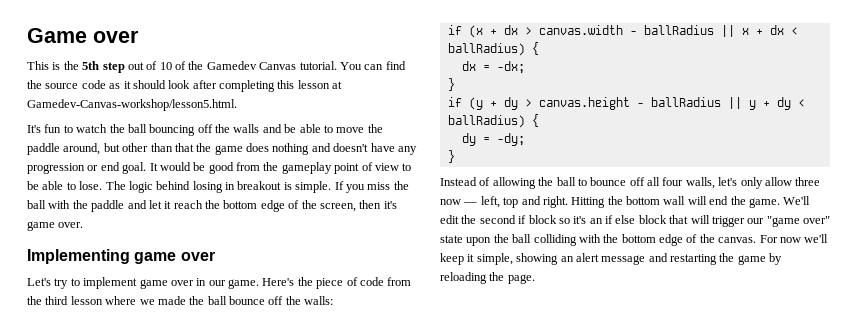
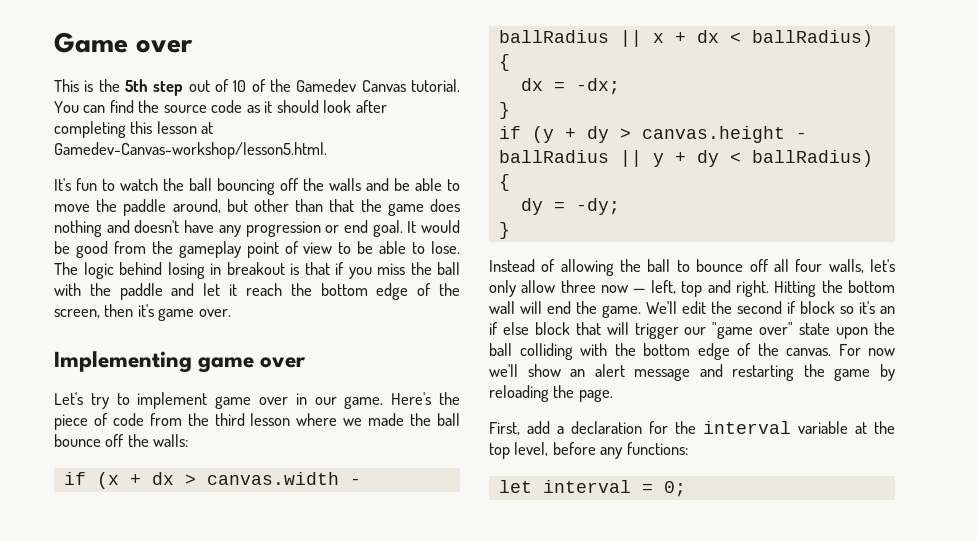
- The logic behind losing in breakout is simple. If you miss the ball with the paddle and let it reach the bottom edge of the screen, then it's game over.
+ The logic behind losing in breakout is that if you miss the ball with the paddle and let it reach the bottom edge of the screen, then it's game over.
- For now we'll keep it simple, showing an alert message and restarting the game by reloading the page.
+ For now we'll show an alert message and restarting the game by reloading the page.
+ First, add a declaration for the interval variable at the top level, before any functions:
+ let interval = 0;

